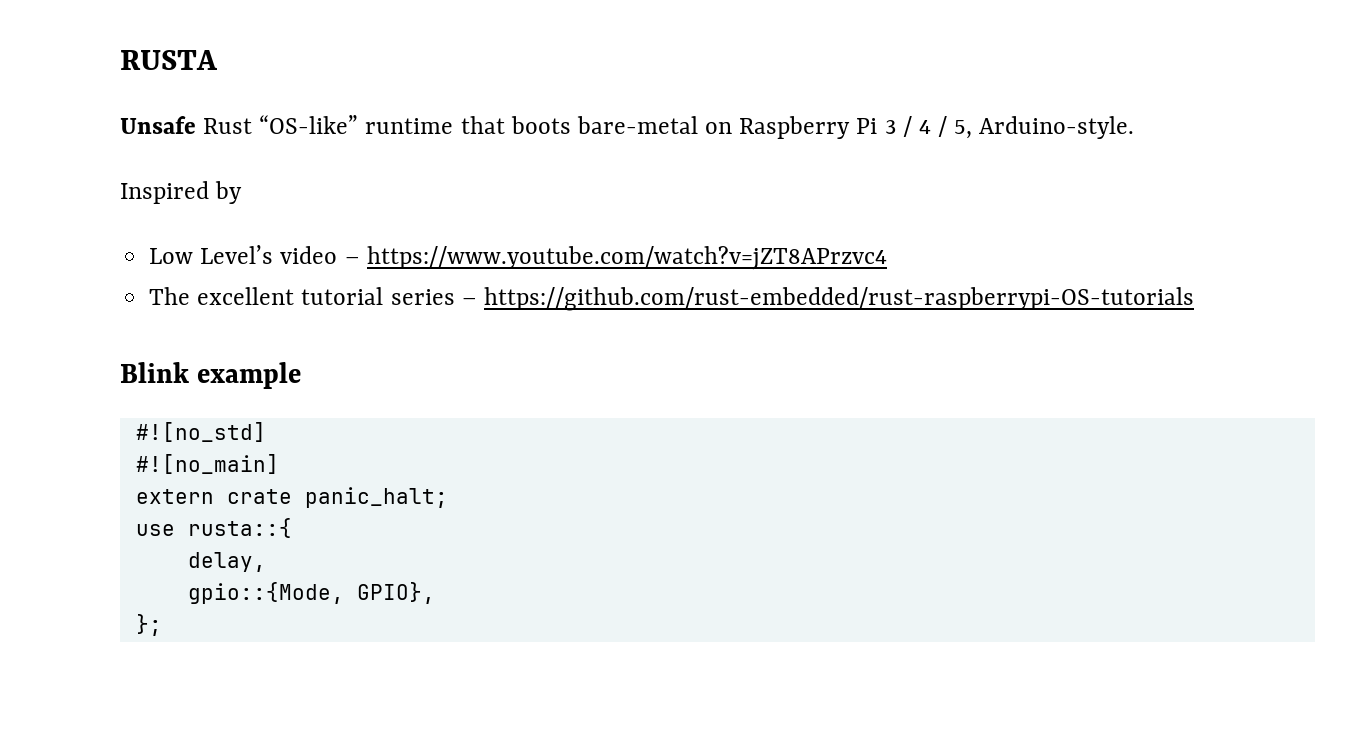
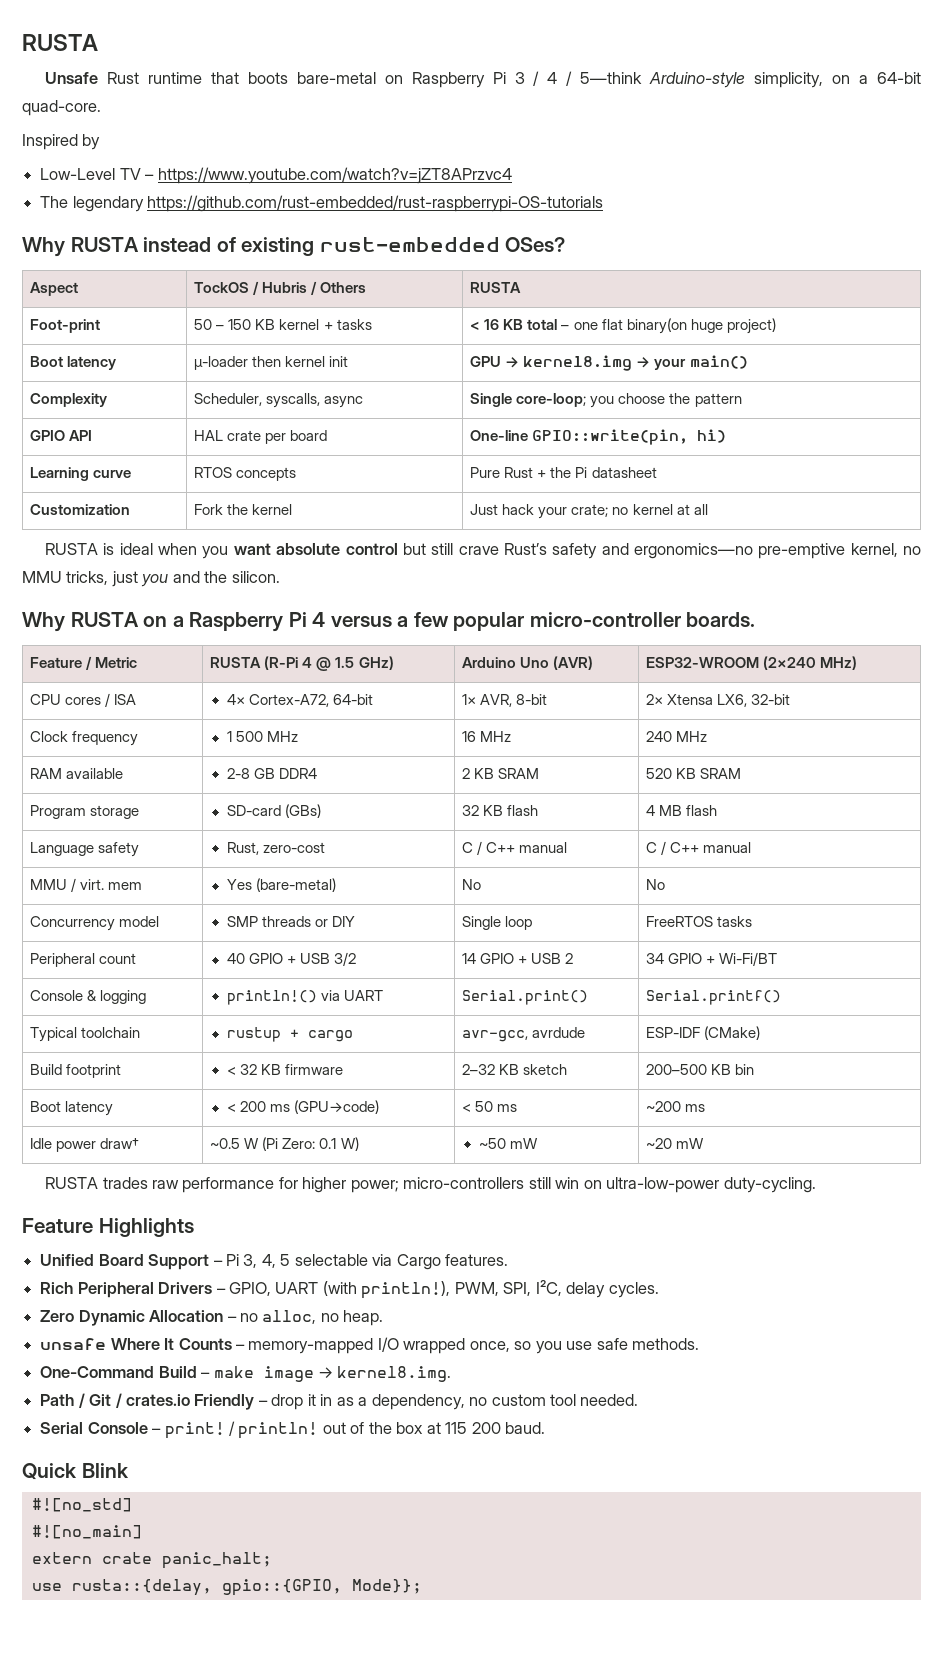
- Unsafe Rust “OS-like” runtime that boots bare-metal on Raspberry Pi 3 / 4 / 5, Arduino-style.
+ Unsafe Rust runtime that boots bare-metal on Raspberry Pi 3 / 4 / 5—think Arduino-style simplicity, on a 64-bit quad-core.
- Low Level’s video – https://www.youtube.com/watch?v=jZT8APrzvc4
+ Low-Level TV – https://www.youtube.com/watch?v=jZT8APrzvc4
- The excellent tutorial series – https://github.com/rust-embedded/rust-raspberrypi-OS-tutorials
- Blink example
+ The legendary https://github.com/rust-embedded/rust-raspberrypi-OS-tutorials
+ Why RUSTA instead of existing rust-embedded OSes?
+ Aspect | TockOS / Hubris / Others | RUSTA
+ Foot-print | 50 – 150 KB kernel + tasks | < 16 KB total – one flat binary(on huge project)
+ Boot latency | µ-loader then kernel init | GPU → kernel8.img → your main()
+ Complexity | Scheduler, syscalls, async | Single core-loop; you choose the pattern
+ GPIO API | HAL crate per board | One-line GPIO::write(pin, hi)
+ Learning curve | RTOS concepts | Pure Rust + the Pi datasheet
+ Customization | Fork the kernel | Just hack your crate; no kernel at all
+ RUSTA is ideal when you want absolute control but still crave Rust’s safety and ergonomics—no pre-emptive kernel, no MMU tricks, just you and the silicon.
+ Why RUSTA on a Raspberry Pi 4 versus a few popular micro-controller boards.
+ Feature / Metric | RUSTA (R-Pi 4 @ 1.5 GHz) | Arduino Uno (AVR) | ESP32-WROOM (2×240 MHz)
+ CPU cores / ISA | 4× Cortex-A72, 64-bit | 1× AVR, 8-bit | 2× Xtensa LX6, 32-bit
+ Clock frequency | 1 500 MHz | 16 MHz | 240 MHz
+ RAM available | 2-8 GB DDR4 | 2 KB SRAM | 520 KB SRAM
+ Program storage | SD-card (GBs) | 32 KB flash | 4 MB flash
+ Language safety | Rust, zero-cost | C / C++ manual | C / C++ manual
+ MMU / virt. mem | Yes (bare-metal) | No | No
+ Concurrency model | SMP threads or DIY | Single loop | FreeRTOS tasks
+ Peripheral count | 40 GPIO + USB 3/2 | 14 GPIO + USB 2 | 34 GPIO + Wi-Fi/BT
+ Console & logging | println!() via UART | Serial.print() | Serial.printf()
+ Typical toolchain | rustup + cargo | avr-gcc, avrdude | ESP-IDF (CMake)
+ Build footprint | < 32 KB firmware | 2–32 KB sketch | 200–500 KB bin
+ Boot latency | < 200 ms (GPU→code) | < 50 ms | ~200 ms
+ Idle power draw† | ~0.5 W (Pi Zero: 0.1 W) | ~50 mW | ~20 mW
+ RUSTA trades raw performance for higher power; micro-controllers still win on ultra-low-power duty-cycling.
+ Feature Highlights
+ Unified Board Support – Pi 3, 4, 5 selectable via Cargo features.
+ Rich Peripheral Drivers – GPIO, UART (with println!), PWM, SPI, I²C, delay cycles.
+ Zero Dynamic Allocation – no alloc, no heap.
+ unsafe Where It Counts – memory-mapped I/O wrapped once, so you use safe methods.
+ One-Command Build – make image → kernel8.img.
+ Path / Git / crates.io Friendly – drop it in as a dependency, no custom tool needed.
+ Serial Console – print! / println! out of the box at 115 200 baud.
+ Quick Blink
- use rusta::{
- delay,
- gpio::{Mode, GPIO},
- };
+ use rusta::{delay, gpio::{GPIO, Mode}};

